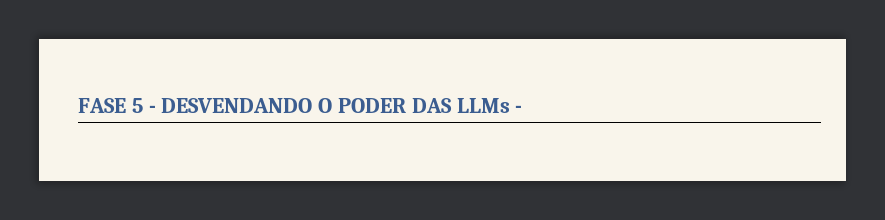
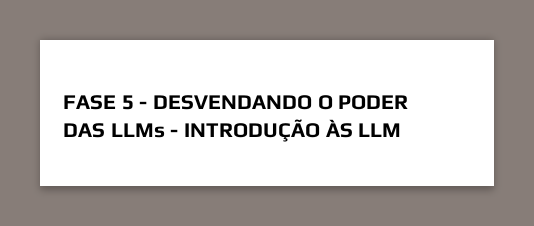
- FASE 5 - DESVENDANDO O PODER DAS LLMs -
+ FASE 5 - DESVENDANDO O PODER DAS LLMs - INTRODUÇÃO ÀS LLM

